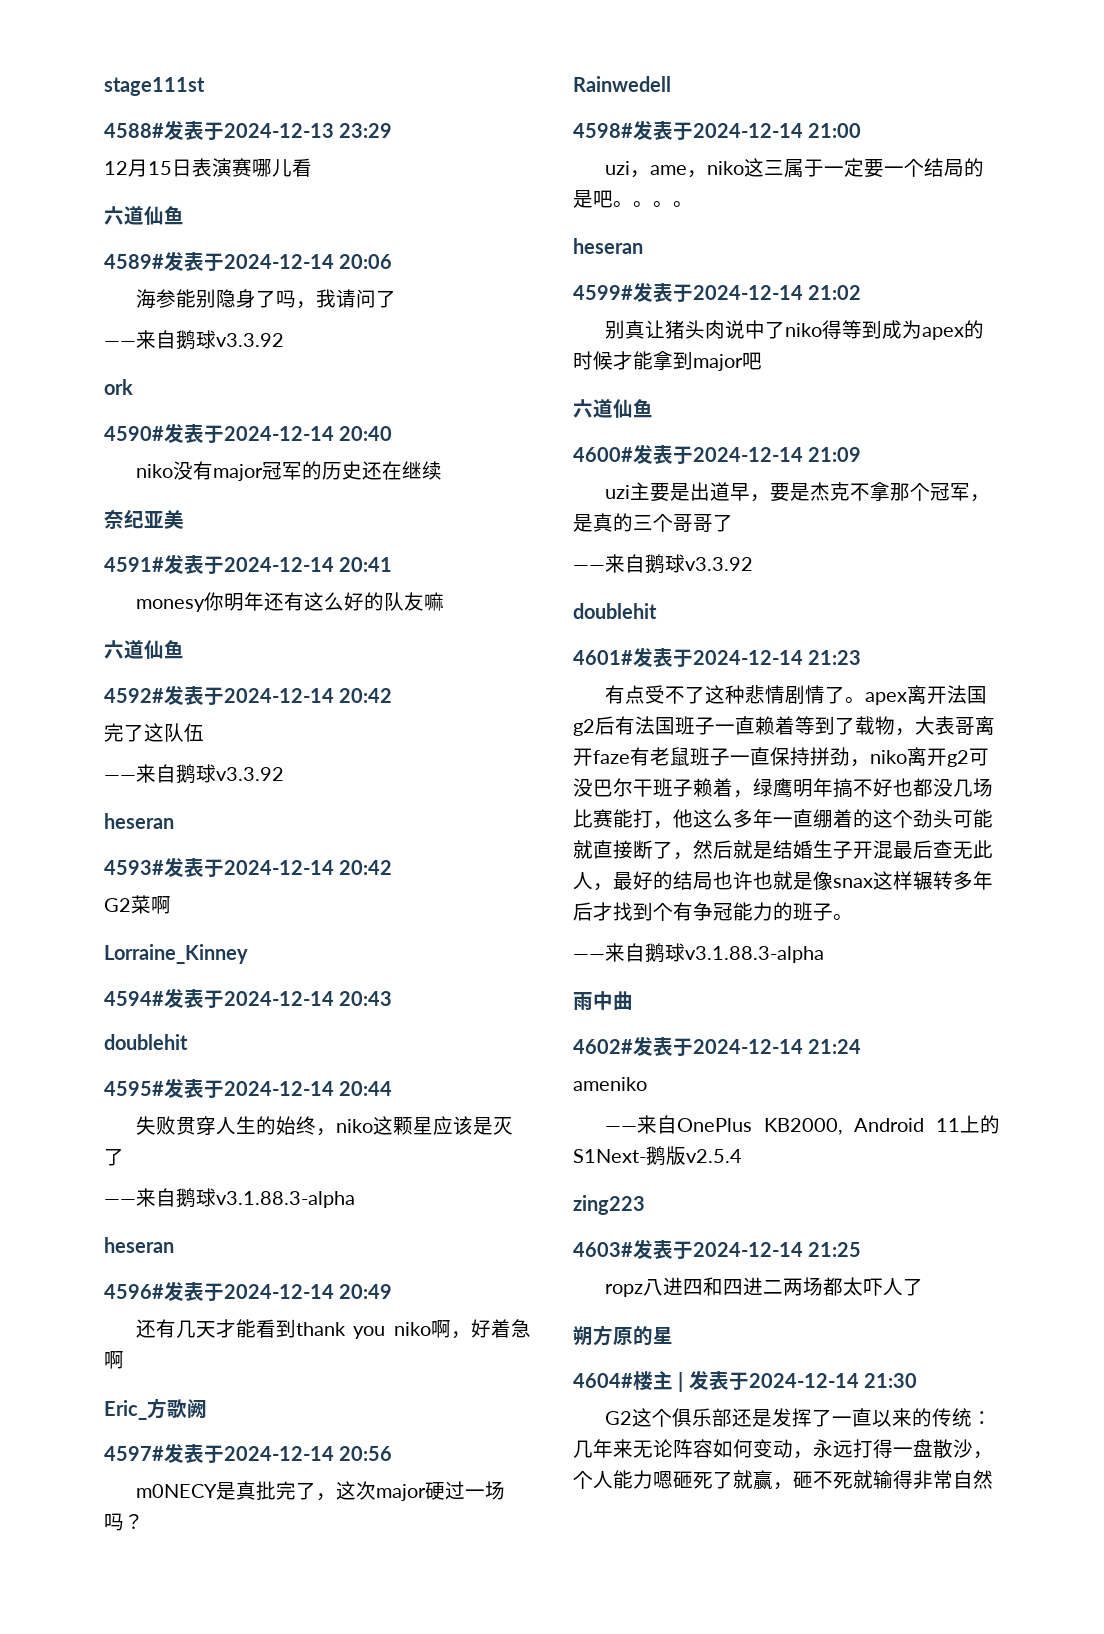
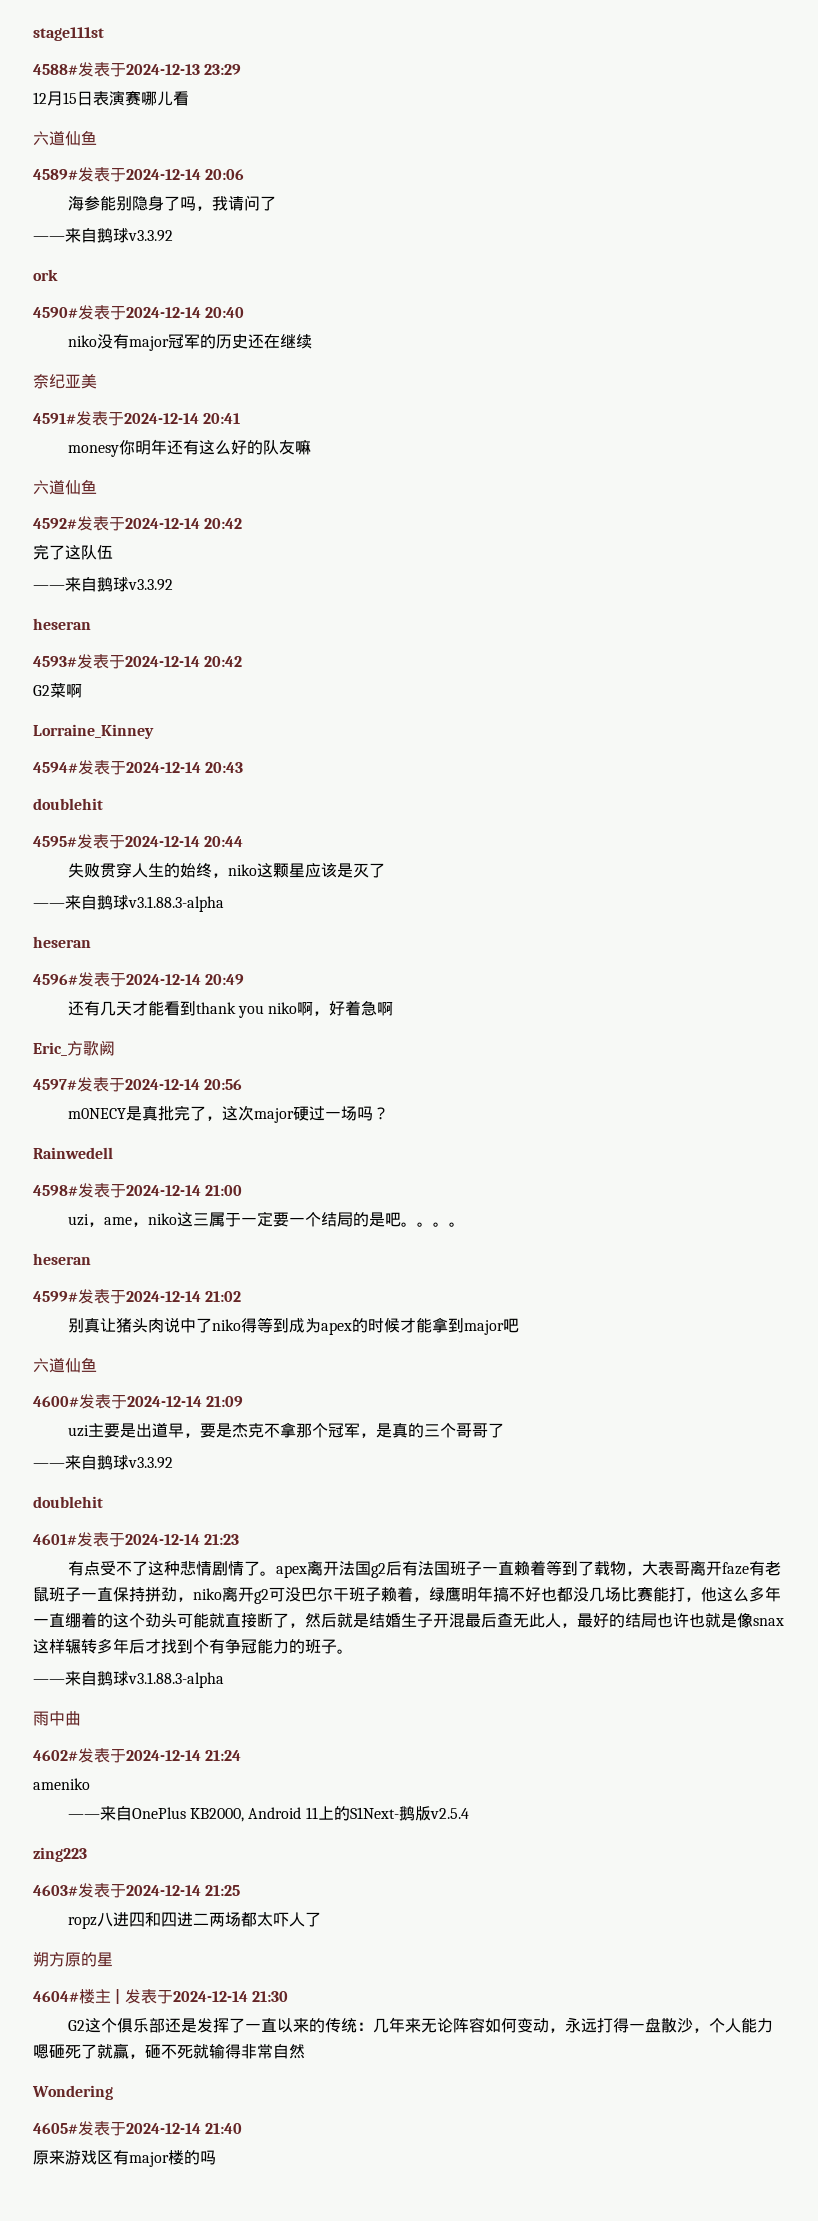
+ Wondering
+ 4605#发表于2024-12-14 21:40
+ 原来游戏区有major楼的吗

